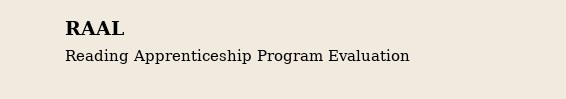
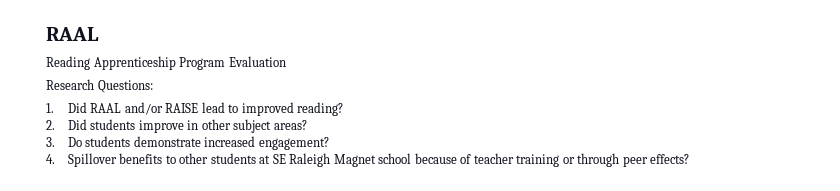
+ Research Questions:
+ 1. Did RAAL and/or RAISE lead to improved reading?
+ 2. Did students improve in other subject areas?
+ 3. Do students demonstrate increased engagement?
+ 4. Spillover benefits to other students at SE Raleigh Magnet school because of teacher training or through peer effects?

